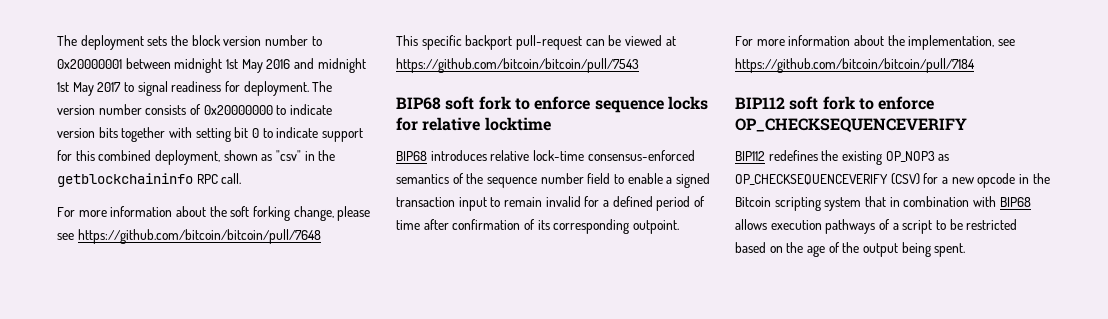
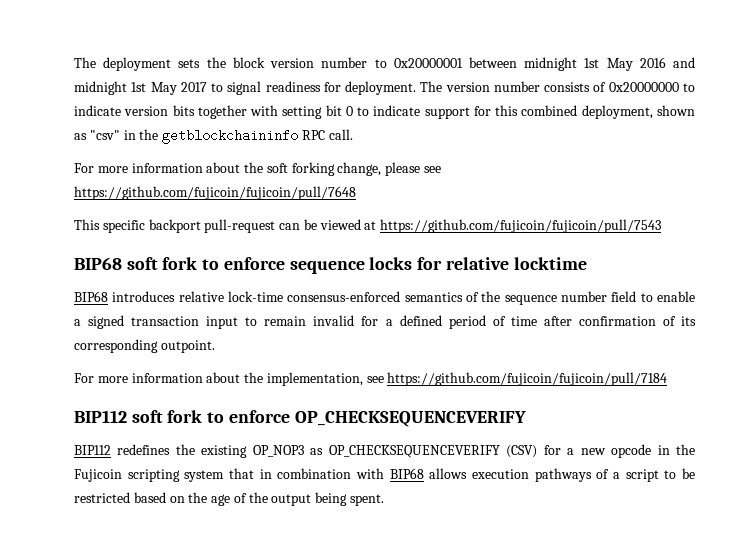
- For more information about the soft forking change, please see https://github.com/bitcoin/bitcoin/pull/7648
+ For more information about the soft forking change, please see https://github.com/fujicoin/fujicoin/pull/7648
- This specific backport pull-request can be viewed at https://github.com/bitcoin/bitcoin/pull/7543
+ This specific backport pull-request can be viewed at https://github.com/fujicoin/fujicoin/pull/7543
- For more information about the implementation, see https://github.com/bitcoin/bitcoin/pull/7184
+ For more information about the implementation, see https://github.com/fujicoin/fujicoin/pull/7184
- BIP112 redefines the existing OP_NOP3 as OP_CHECKSEQUENCEVERIFY (CSV) for a new opcode in the Bitcoin scripting system that in combination with BIP68 allows execution pathways of a script to be restricted based on the age of the output being spent.
+ BIP112 redefines the existing OP_NOP3 as OP_CHECKSEQUENCEVERIFY (CSV) for a new opcode in the Fujicoin scripting system that in combination with BIP68 allows execution pathways of a script to be restricted based on the age of the output being spent.

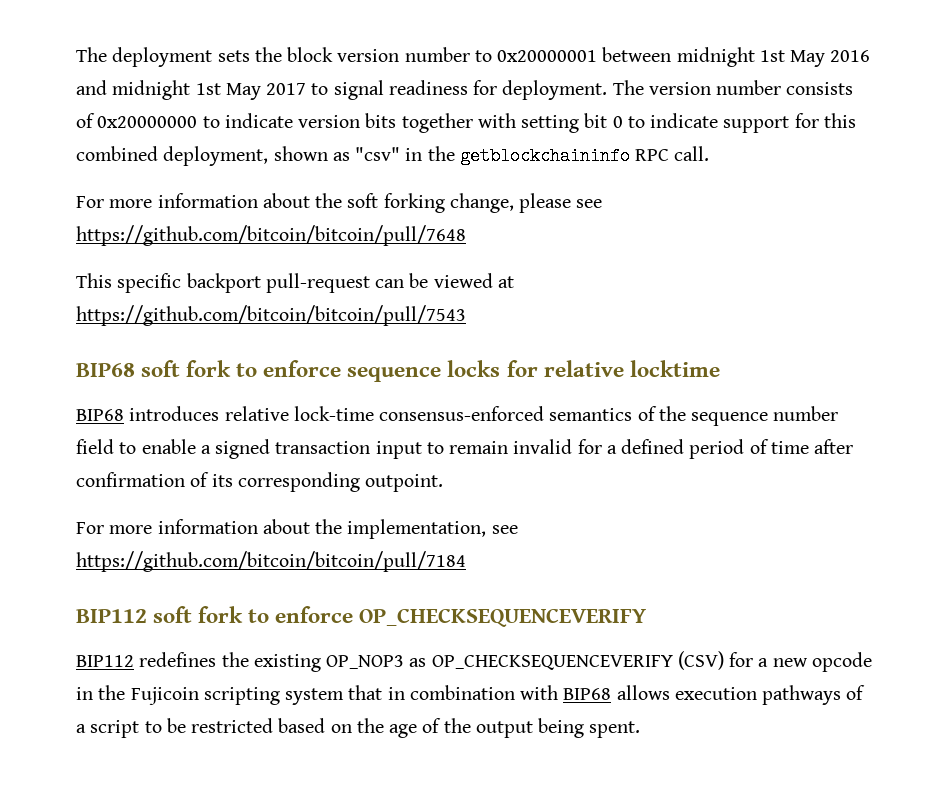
- For more information about the soft forking change, please see https://github.com/fujicoin/fujicoin/pull/7648
+ For more information about the soft forking change, please see https://github.com/bitcoin/bitcoin/pull/7648
- This specific backport pull-request can be viewed at https://github.com/fujicoin/fujicoin/pull/7543
+ This specific backport pull-request can be viewed at https://github.com/bitcoin/bitcoin/pull/7543
- For more information about the implementation, see https://github.com/fujicoin/fujicoin/pull/7184
+ For more information about the implementation, see https://github.com/bitcoin/bitcoin/pull/7184

